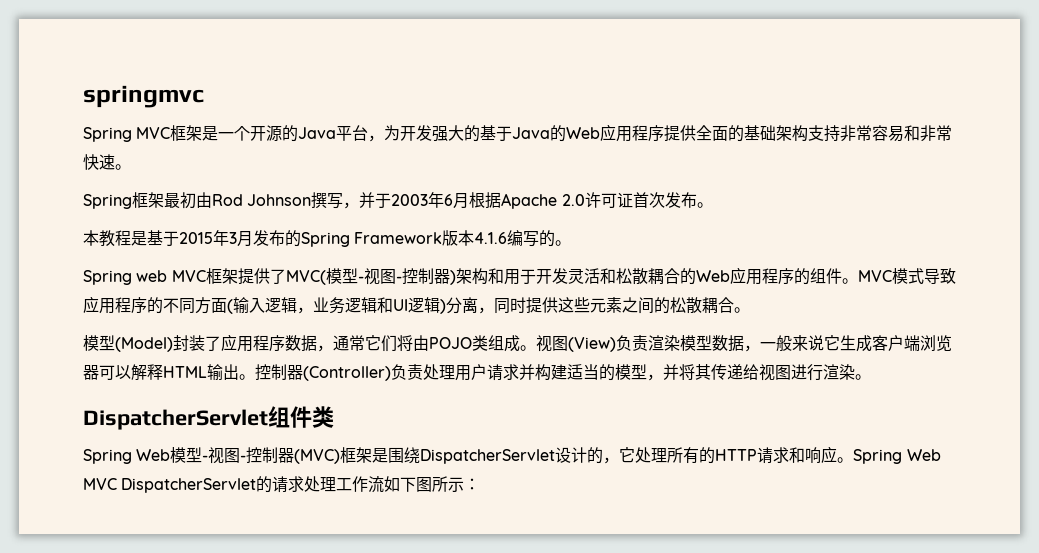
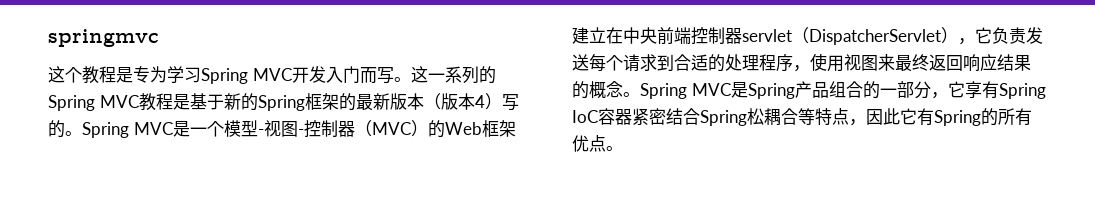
- Spring MVC框架是一个开源的Java平台，为开发强大的基于Java的Web应用程序提供全面的基础架构支持非常容易和非常快速。
- Spring框架最初由Rod Johnson撰写，并于2003年6月根据Apache 2.0许可证首次发布。
- 本教程是基于2015年3月发布的Spring Framework版本4.1.6编写的。
- Spring web MVC框架提供了MVC(模型-视图-控制器)架构和用于开发灵活和松散耦合的Web应用程序的组件。MVC模式导致应用程序的不同方面(输入逻辑，业务逻辑和UI逻辑)分离，同时提供这些元素之间的松散耦合。
- 模型(Model)封装了应用程序数据，通常它们将由POJO类组成。视图(View)负责渲染模型数据，一般来说它生成客户端浏览器可以解释HTML输出。控制器(Controller)负责处理用户请求并构建适当的模型，并将其传递给视图进行渲染。
- DispatcherServlet组件类
- Spring Web模型-视图-控制器(MVC)框架是围绕DispatcherServlet设计的，它处理所有的HTTP请求和响应。Spring Web MVC DispatcherServlet的请求处理工作流如下图所示：
+ 这个教程是专为学习Spring MVC开发入门而写。这一系列的Spring MVC教程是基于新的Spring框架的最新版本（版本4）写的。Spring MVC是一个模型-视图-控制器（MVC）的Web框架建立在中央前端控制器servlet（DispatcherServlet），它负责发送每个请求到合适的处理程序，使用视图来最终返回响应结果的概念。Spring MVC是Spring产品组合的一部分，它享有Spring IoC容器紧密结合Spring松耦合等特点，因此它有Spring的所有优点。

